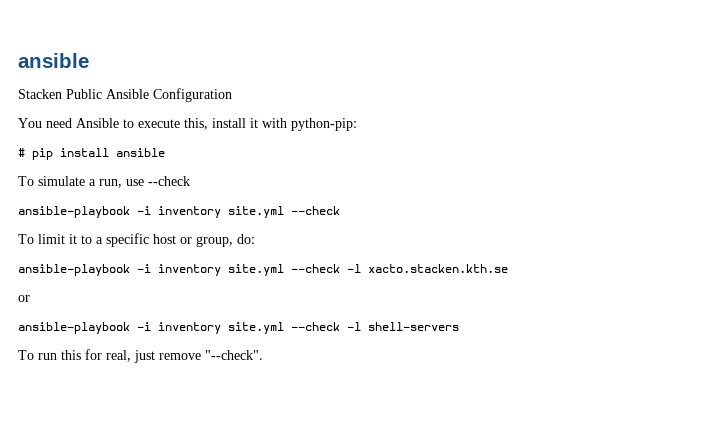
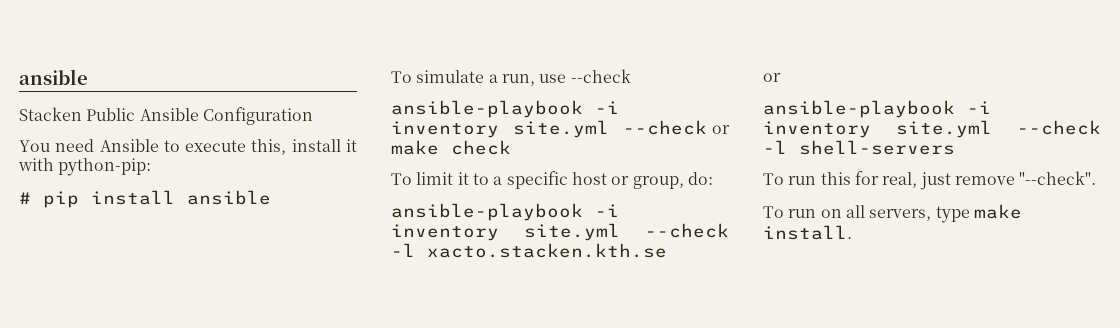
  To simulate a run, use --check
- ansible-playbook -i inventory site.yml --check
+ ansible-playbook -i inventory site.yml --check or make check
+ To run on all servers, type make install.

